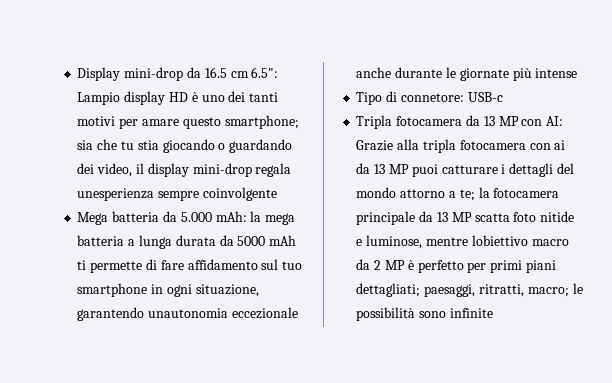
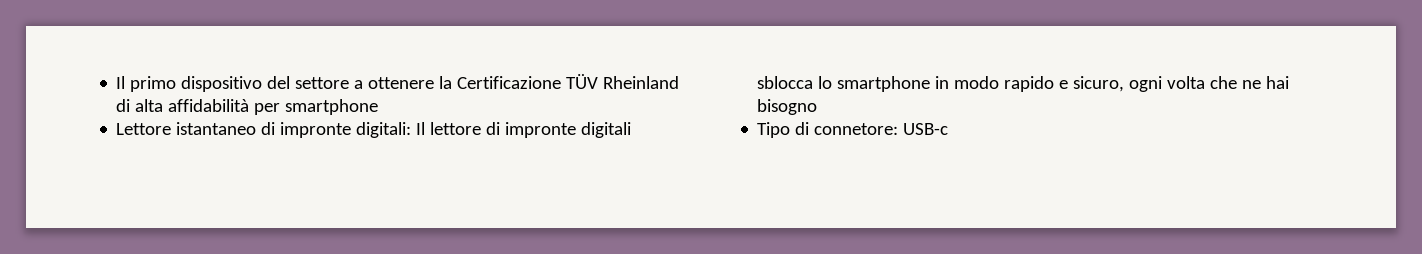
- Display mini-drop da 16.5 cm 6.5": Lampio display HD è uno dei tanti motivi per amare questo smartphone; sia che tu stia giocando o guardando dei video, il display mini-drop regala unesperienza sempre coinvolgente
- Mega batteria da 5.000 mAh: la mega batteria a lunga durata da 5000 mAh ti permette di fare affidamento sul tuo smartphone in ogni situazione, garantendo unautonomia eccezionale anche durante le giornate più intense
+ Il primo dispositivo del settore a ottenere la Certificazione TÜV Rheinland di alta affidabilità per smartphone
+ Lettore istantaneo di impronte digitali: Il lettore di impronte digitali sblocca lo smartphone in modo rapido e sicuro, ogni volta che ne hai bisogno
  Tipo di connetore: USB-c
- Tripla fotocamera da 13 MP con AI: Grazie alla tripla fotocamera con ai da 13 MP puoi catturare i dettagli del mondo attorno a te; la fotocamera principale da 13 MP scatta foto nitide e luminose, mentre lobiettivo macro da 2 MP è perfetto per primi piani dettagliati; paesaggi, ritratti, macro; le possibilità sono infinite

